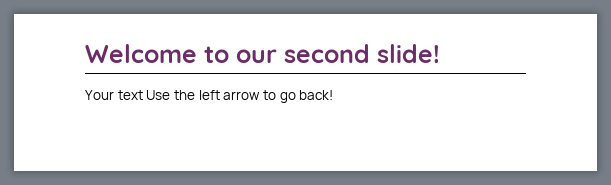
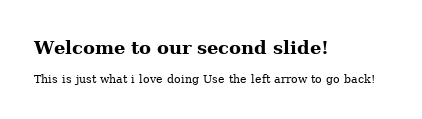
- Your text Use the left arrow to go back!
+ This is just what i love doing Use the left arrow to go back!

